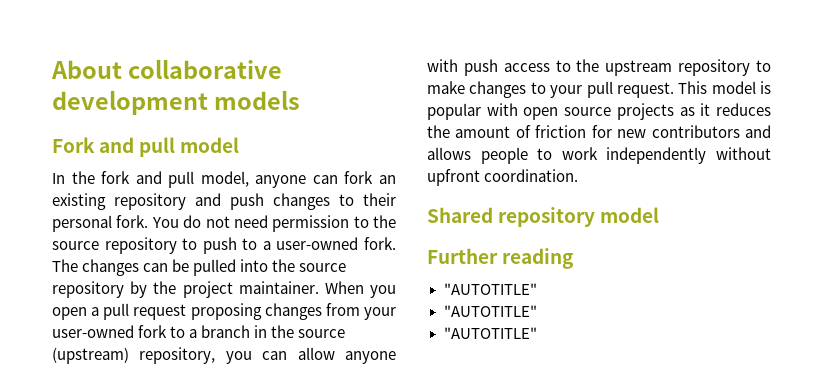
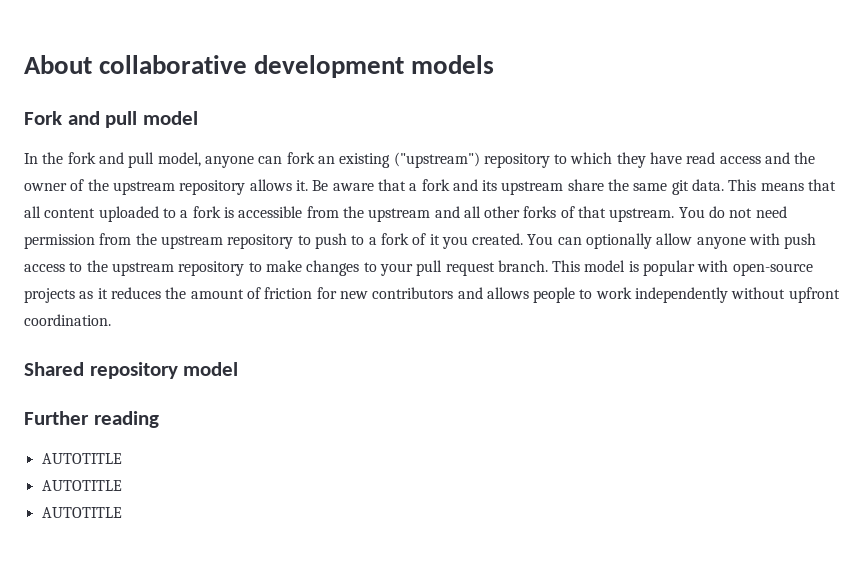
- In the fork and pull model, anyone can fork an existing repository and push changes to their personal fork.
+ In the fork and pull model, anyone can fork an existing ("upstream") repository to which they have read access and the owner of the upstream repository allows it. Be aware that a fork and its upstream share the same git data. This means that all content uploaded to a fork is accessible from the upstream and all other forks of that upstream.
- You do not need permission to the source repository to push to a user-owned fork. The changes can be pulled into the source repository by the project maintainer. When you open a pull request proposing changes from your user-owned fork to a branch in the source (upstream) repository, you can allow anyone with push access to the upstream repository to make changes to your pull request.
+ You do not need permission from the upstream repository to push to a fork of it you created. You can optionally allow anyone with push access to the upstream repository to make changes to your pull request branch.
- This model is popular with open source projects as it reduces the amount of friction for new contributors and allows people to work independently without upfront coordination.
+ This model is popular with open-source projects as it reduces the amount of friction for new contributors and allows people to work independently without upfront coordination.
  Further reading
- "AUTOTITLE"
- "AUTOTITLE"
- "AUTOTITLE"
+ AUTOTITLE
+ AUTOTITLE
+ AUTOTITLE

